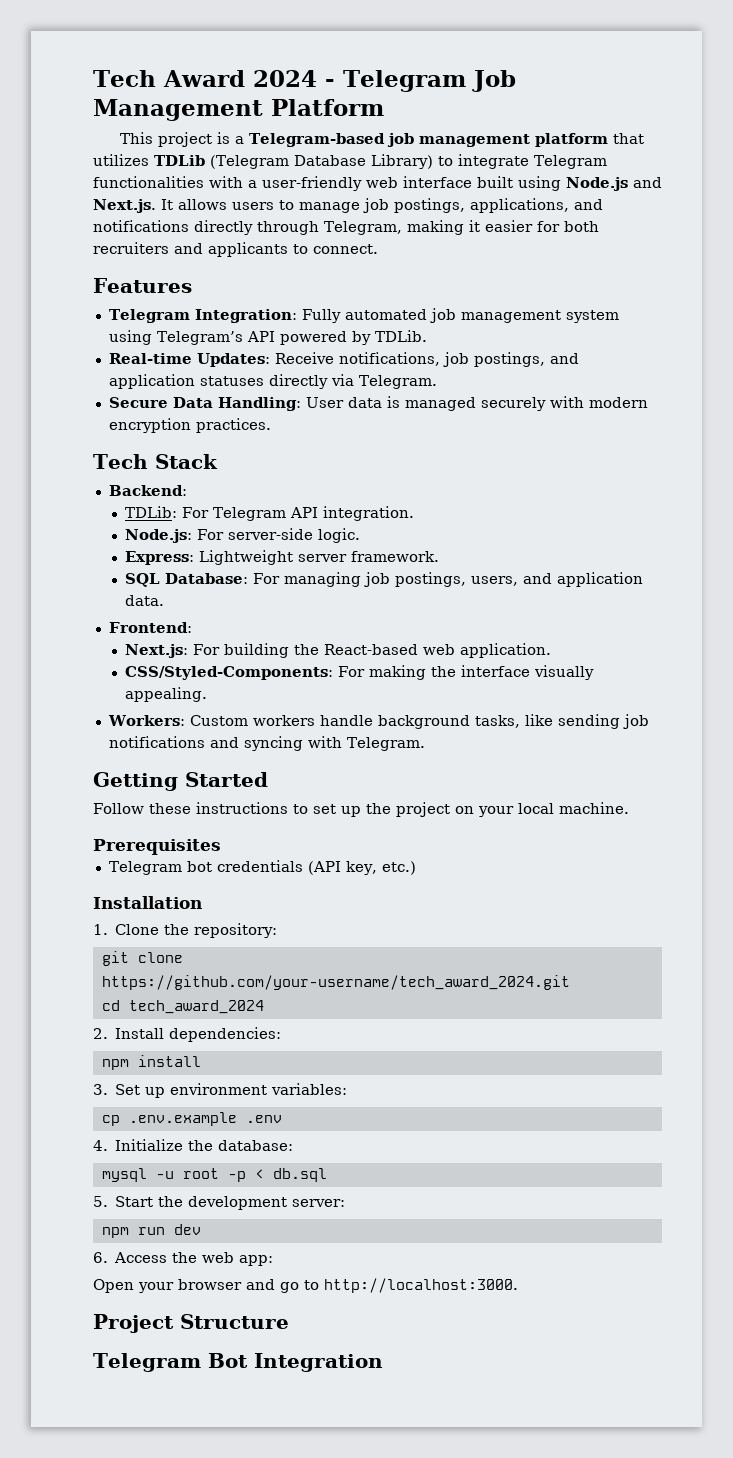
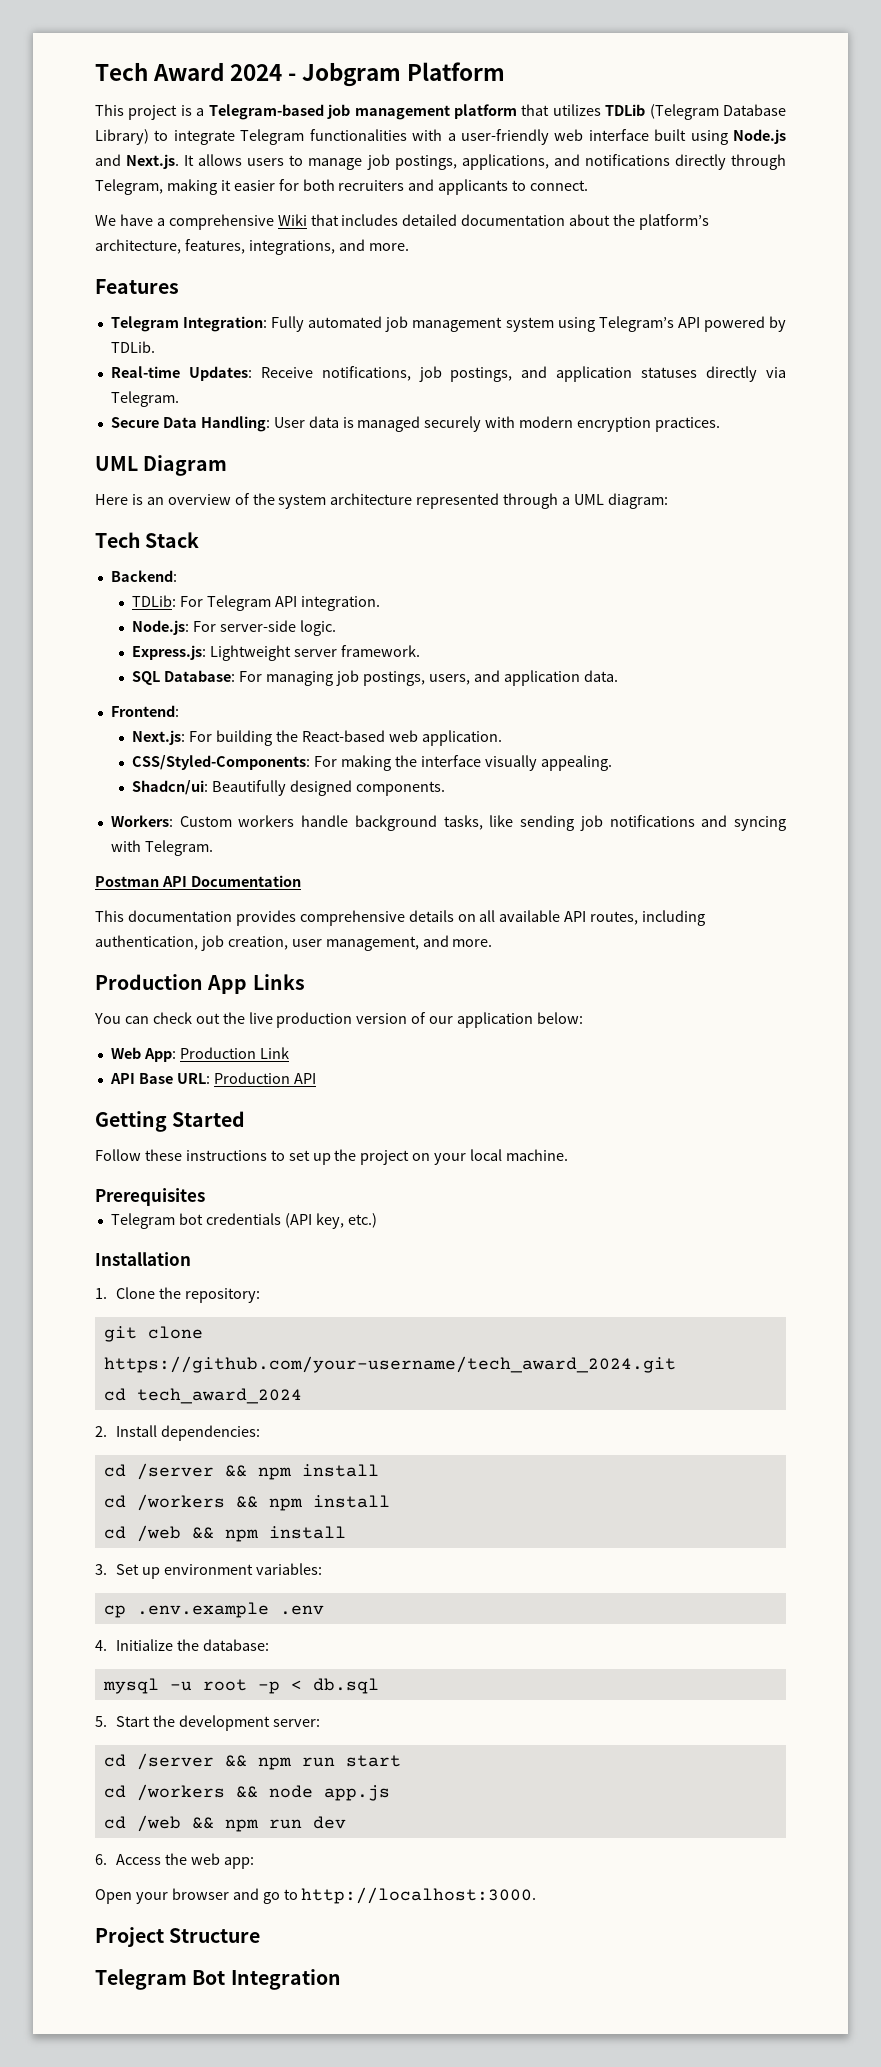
- Tech Award 2024 - Telegram Job Management Platform
+ Tech Award 2024 - Jobgram Platform
+ We have a comprehensive Wiki that includes detailed documentation about the platform’s architecture, features, integrations, and more.
+ UML Diagram
+ Here is an overview of the system architecture represented through a UML diagram:
- Express: Lightweight server framework.
+ Express.js: Lightweight server framework.
+ Shadcn/ui: Beautifully designed components.
+ Postman API Documentation
+ This documentation provides comprehensive details on all available API routes, including authentication, job creation, user management, and more.
+ Production App Links
+ You can check out the live production version of our application below:
+ Web App: Production Link
+ API Base URL: Production API
- npm install
+ cd /server && npm install
+ cd /workers && npm install
+ cd /web && npm install
- npm run dev
+ cd /server && npm run start
+ cd /workers && node app.js
+ cd /web && npm run dev

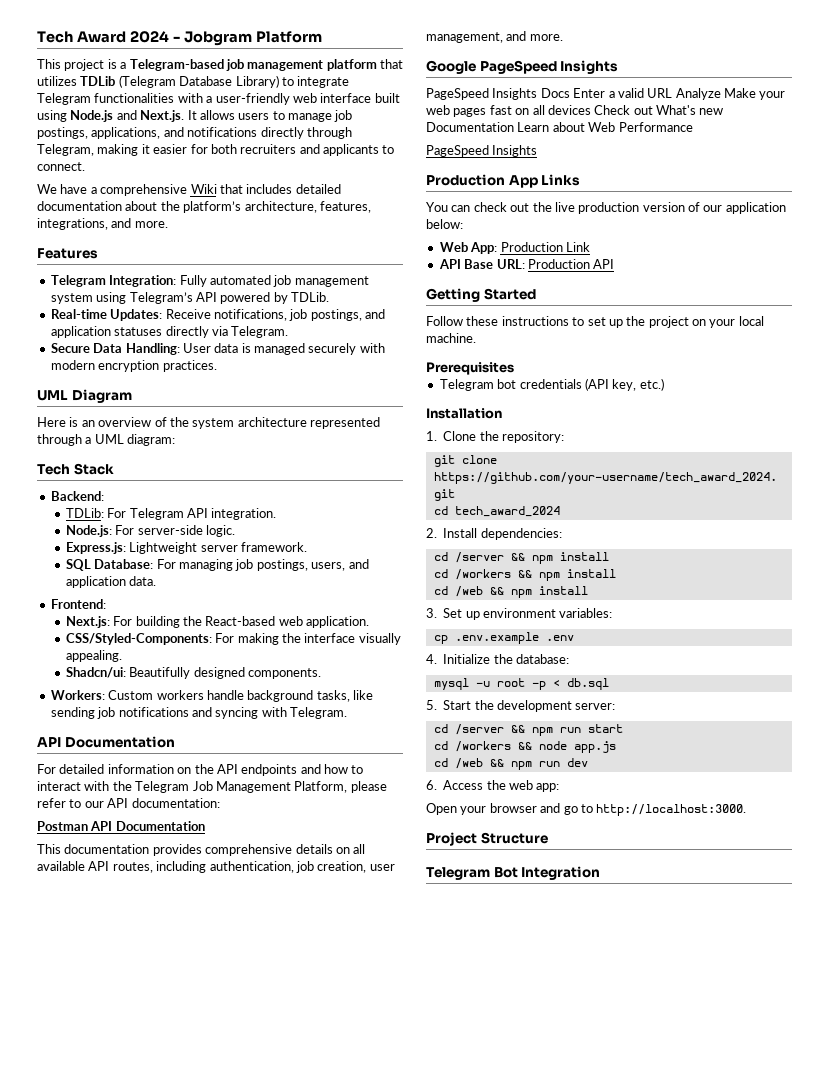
  Workers: Custom workers handle background tasks, like sending job notifications and syncing with Telegram.
+ API Documentation
+ For detailed information on the API endpoints and how to interact with the Telegram Job Management Platform, please refer to our API documentation:
+ Google PageSpeed Insights
+ PageSpeed Insights Docs Enter a valid URL Analyze Make your web pages fast on all devices Check out What's new Documentation Learn about Web Performance
+ PageSpeed Insights

